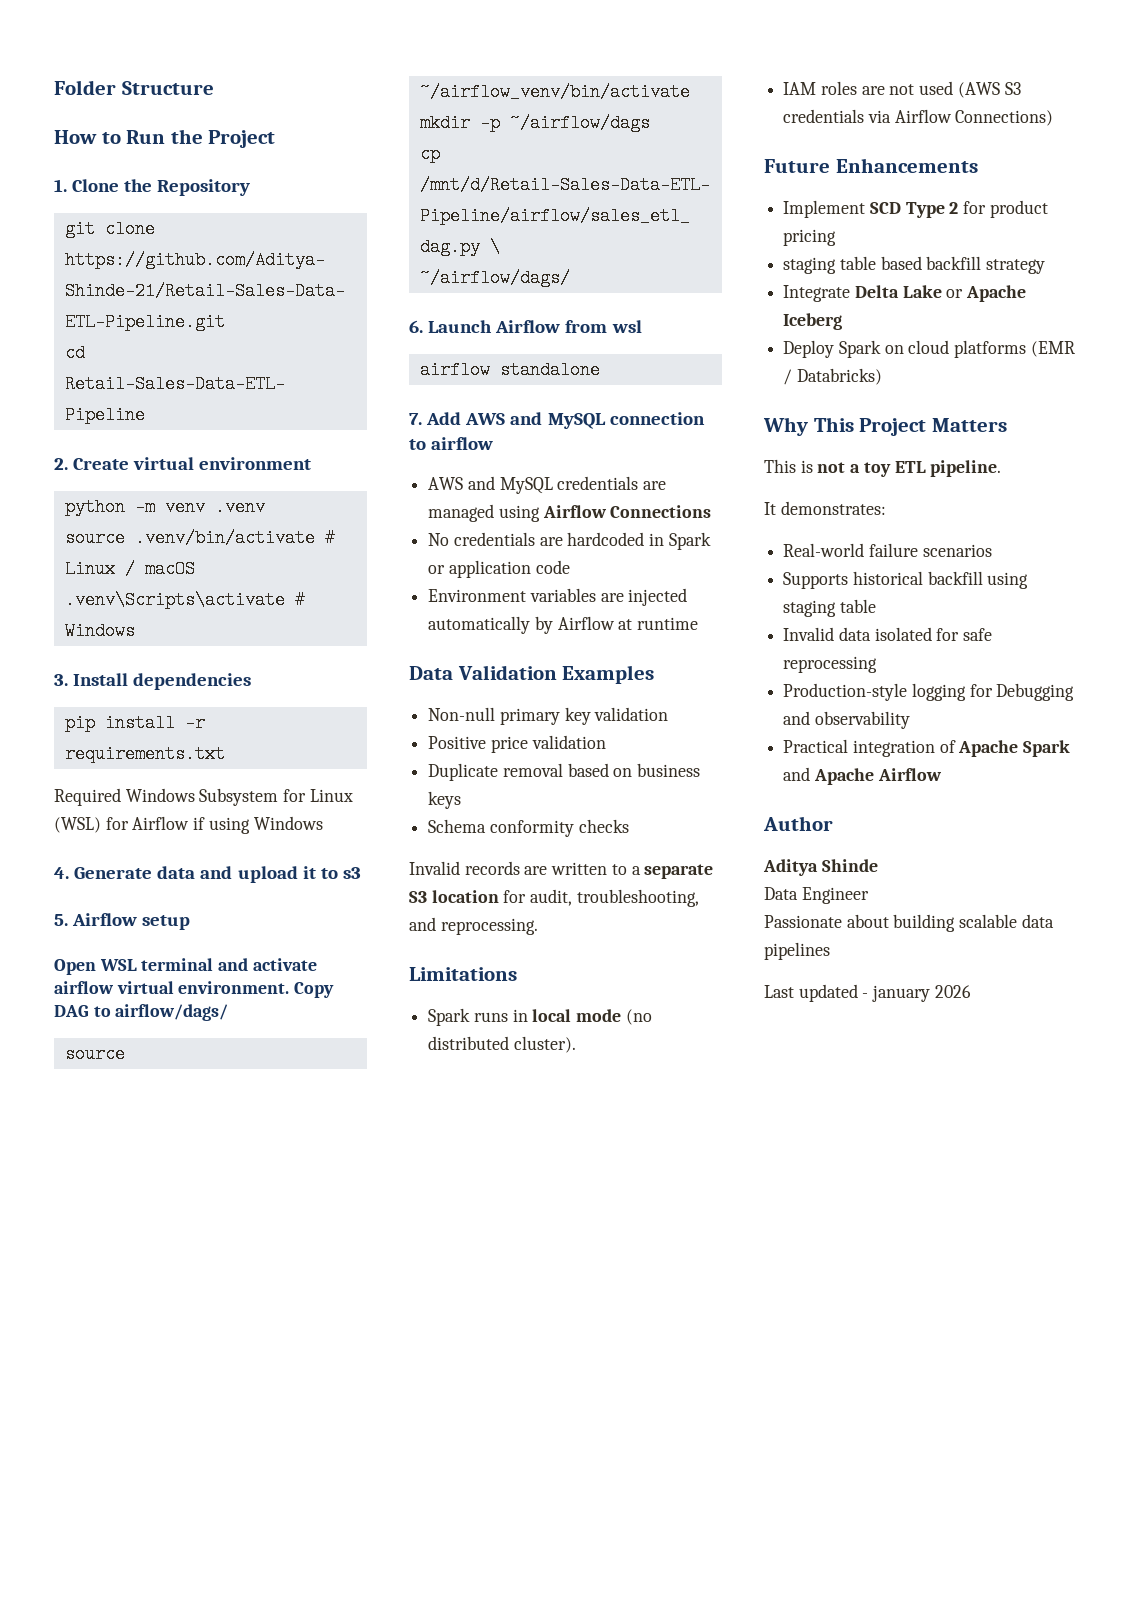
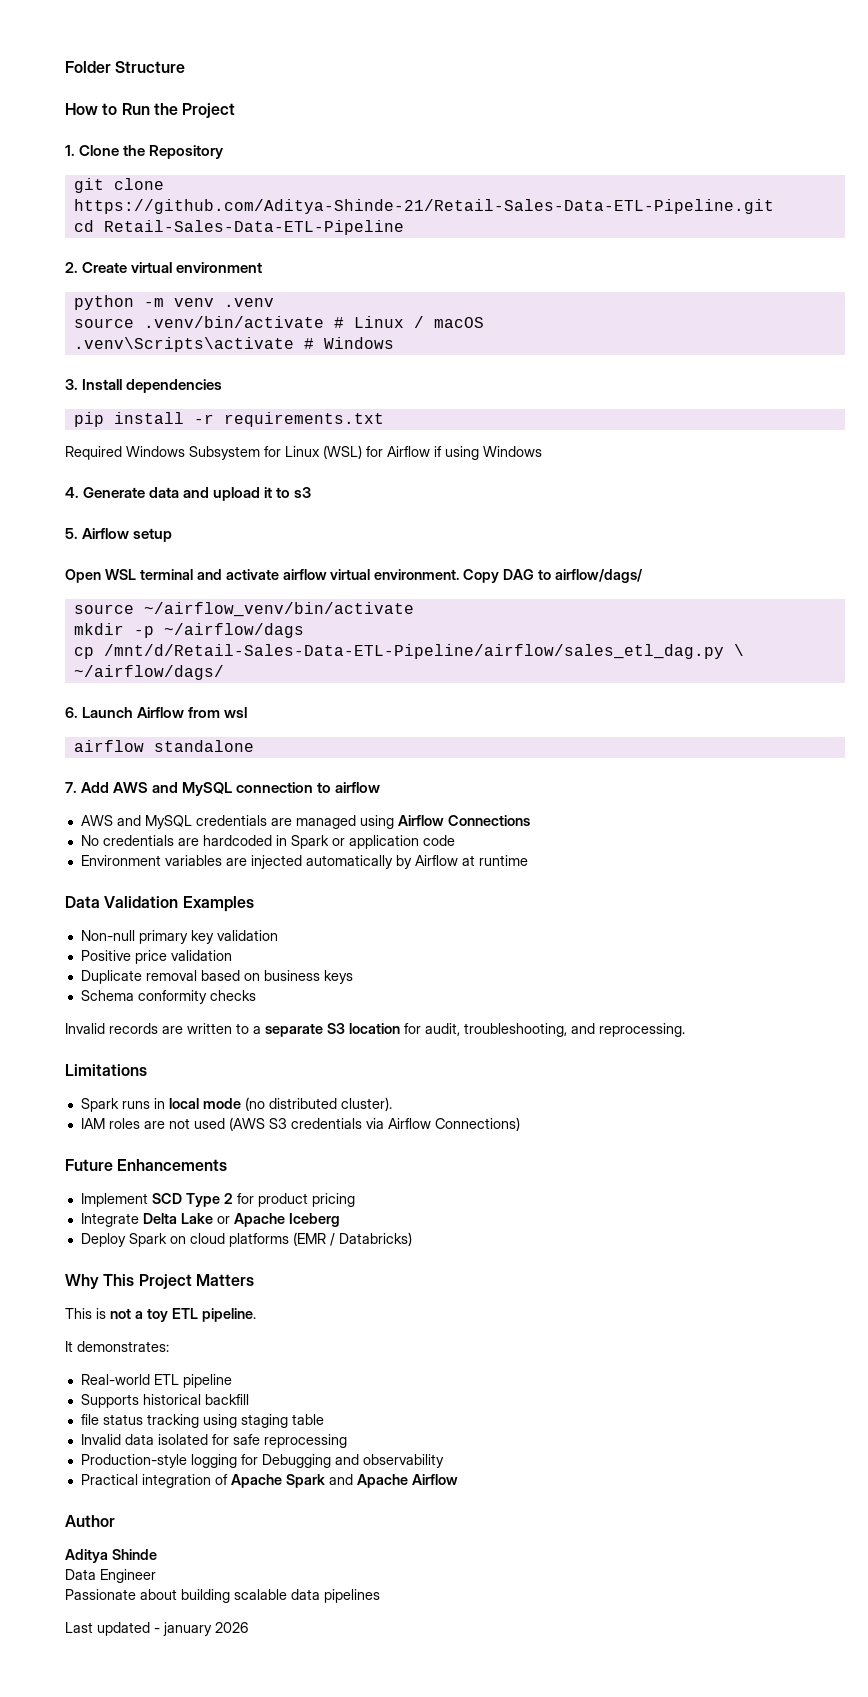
- staging table based backfill strategy
- Real-world failure scenarios
+ Real-world ETL pipeline
- Supports historical backfill using staging table
+ Supports historical backfill
+ file status tracking using staging table

